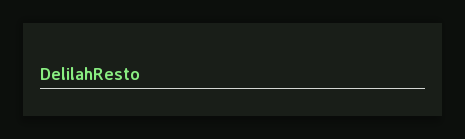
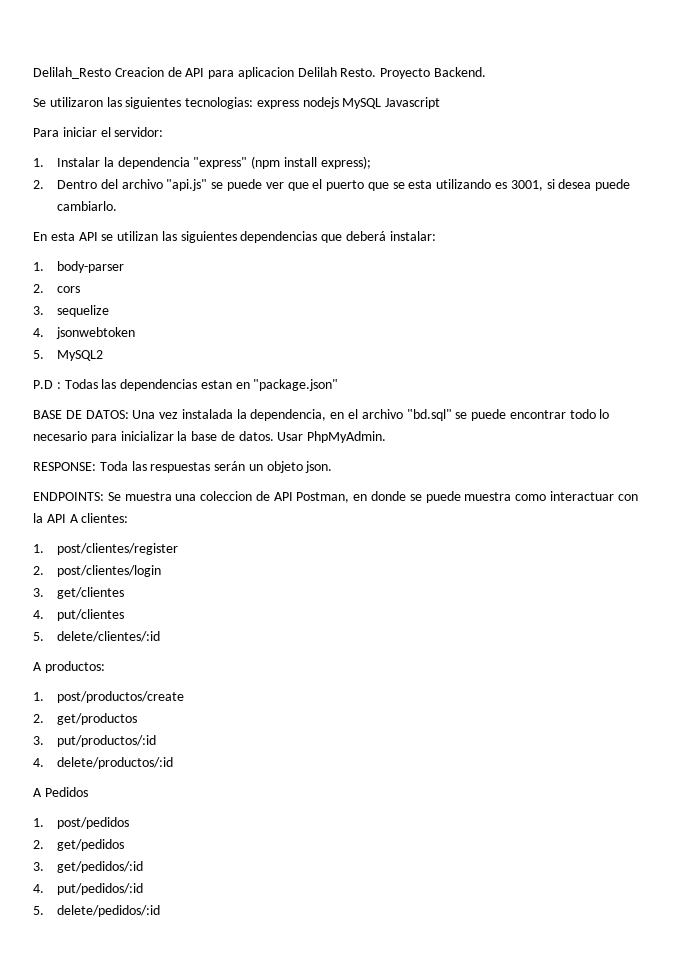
- DelilahResto
+ Delilah_Resto Creacion de API para aplicacion Delilah Resto. Proyecto Backend.
+ Se utilizaron las siguientes tecnologias: express nodejs MySQL Javascript
+ Para iniciar el servidor:
+ 1. Instalar la dependencia "express" (npm install express);
+ 2. Dentro del archivo "api.js" se puede ver que el puerto que se esta utilizando es 3001, si desea puede cambiarlo.
+ En esta API se utilizan las siguientes dependencias que deberá instalar:
+ 1. body-parser
+ 2. cors
+ 3. sequelize
+ 4. jsonwebtoken
+ 5. MySQL2
+ P.D : Todas las dependencias estan en "package.json"
+ BASE DE DATOS: Una vez instalada la dependencia, en el archivo "bd.sql" se puede encontrar todo lo necesario para inicializar la base de datos. Usar PhpMyAdmin.
+ RESPONSE: Toda las respuestas serán un objeto json.
+ ENDPOINTS: Se muestra una coleccion de API Postman, en donde se puede muestra como interactuar con la API A clientes:
+ 1. post/clientes/register
+ 2. post/clientes/login
+ 3. get/clientes
+ 4. put/clientes
+ 5. delete/clientes/:id
+ A productos:
+ 1. post/productos/create
+ 2. get/productos
+ 3. put/productos/:id
+ 4. delete/productos/:id
+ A Pedidos
+ 1. post/pedidos
+ 2. get/pedidos
+ 3. get/pedidos/:id
+ 4. put/pedidos/:id
+ 5. delete/pedidos/:id

